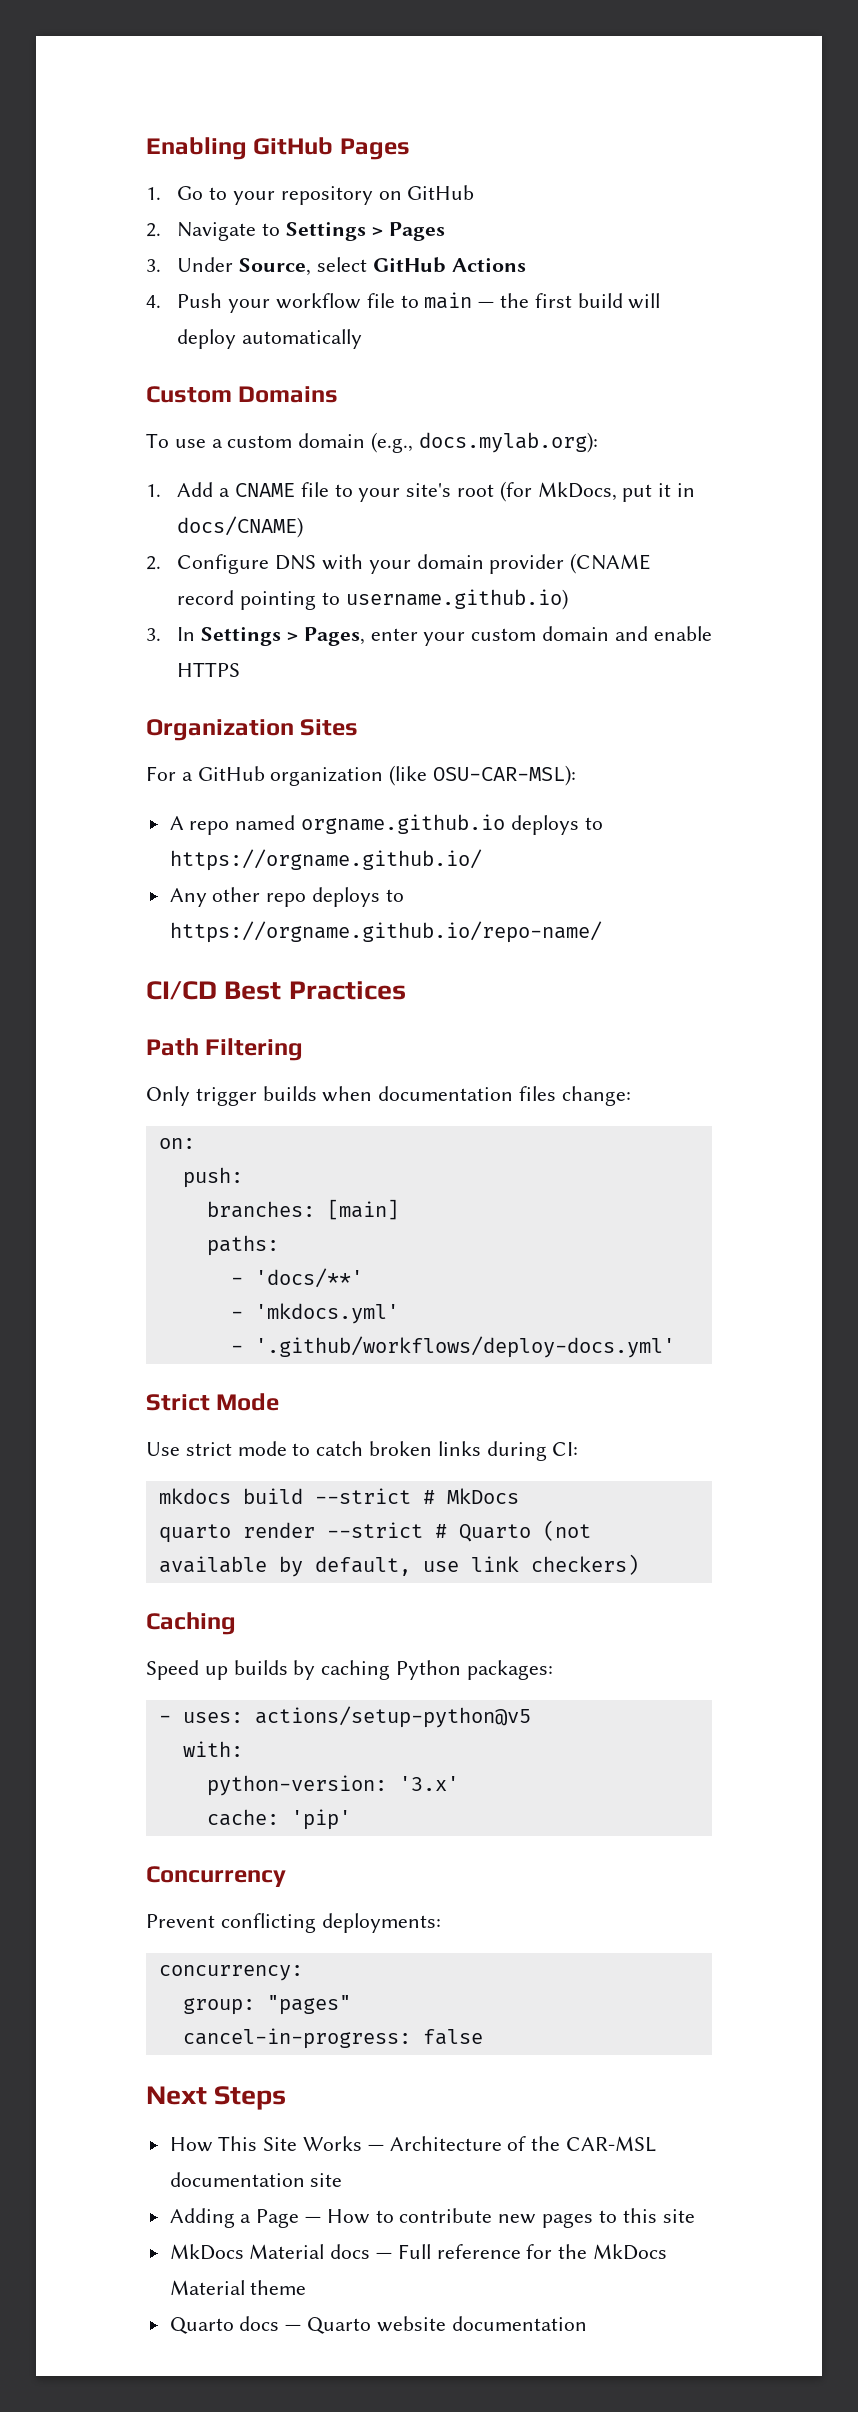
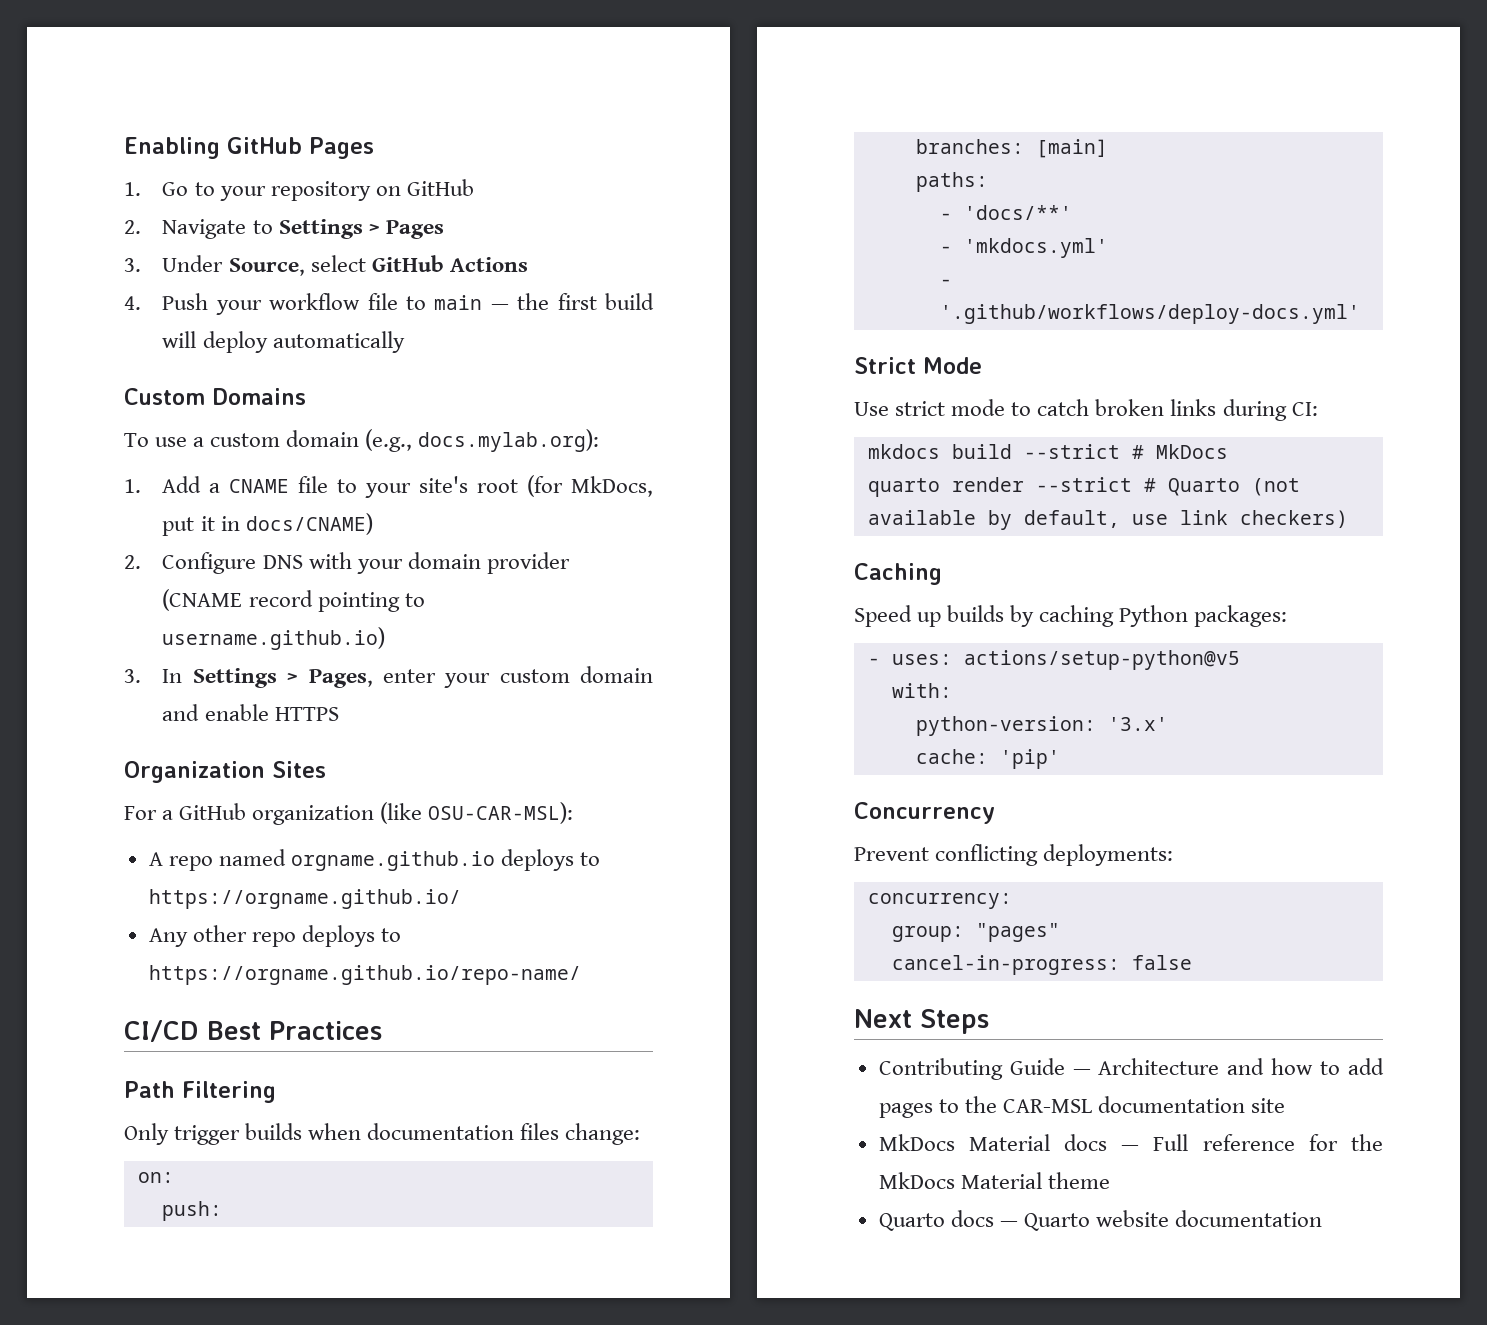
- How This Site Works — Architecture of the CAR-MSL documentation site
- Adding a Page — How to contribute new pages to this site
+ Contributing Guide — Architecture and how to add pages to the CAR-MSL documentation site

